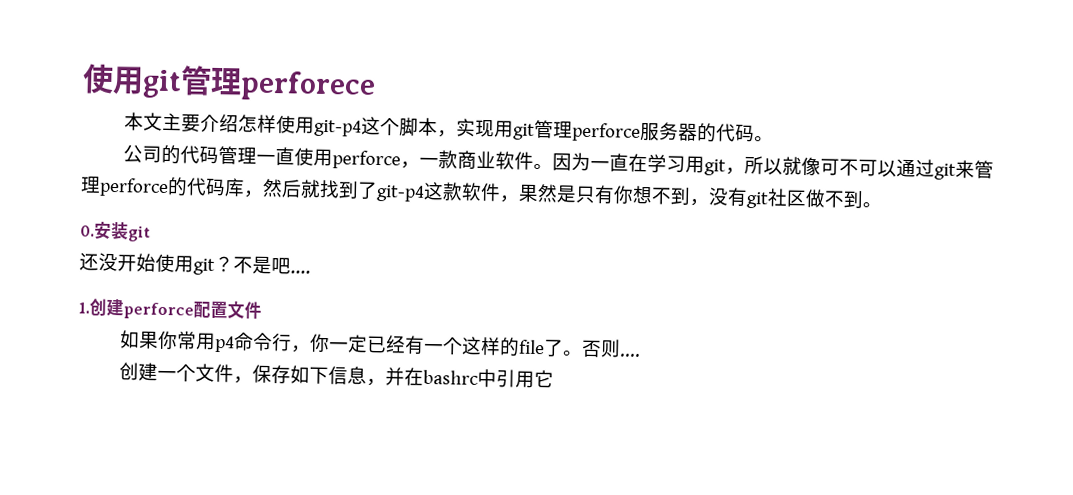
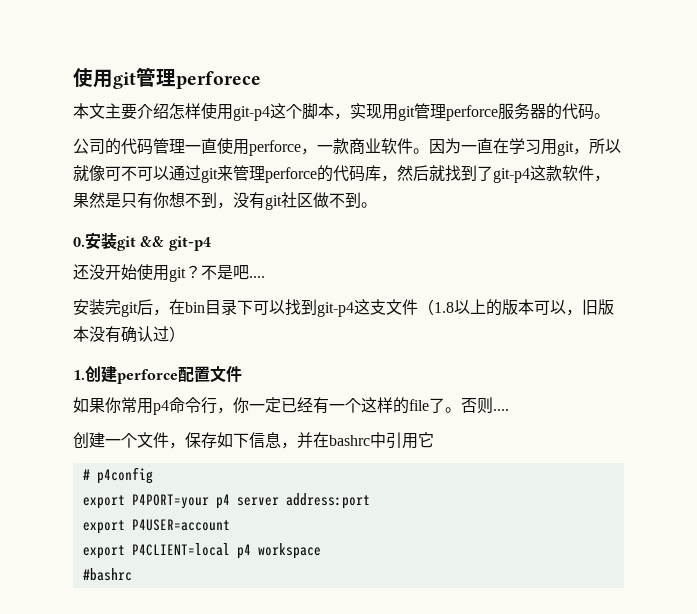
- 0.安装git
+ 0.安装git && git-p4
+ 安装完git后，在bin目录下可以找到git-p4这支文件（1.8以上的版本可以，旧版本没有确认过）
+ # p4config
+ export P4PORT=your p4 server address:port
+ export P4USER=account
+ export P4CLIENT=local p4 workspace
+ #bashrc

